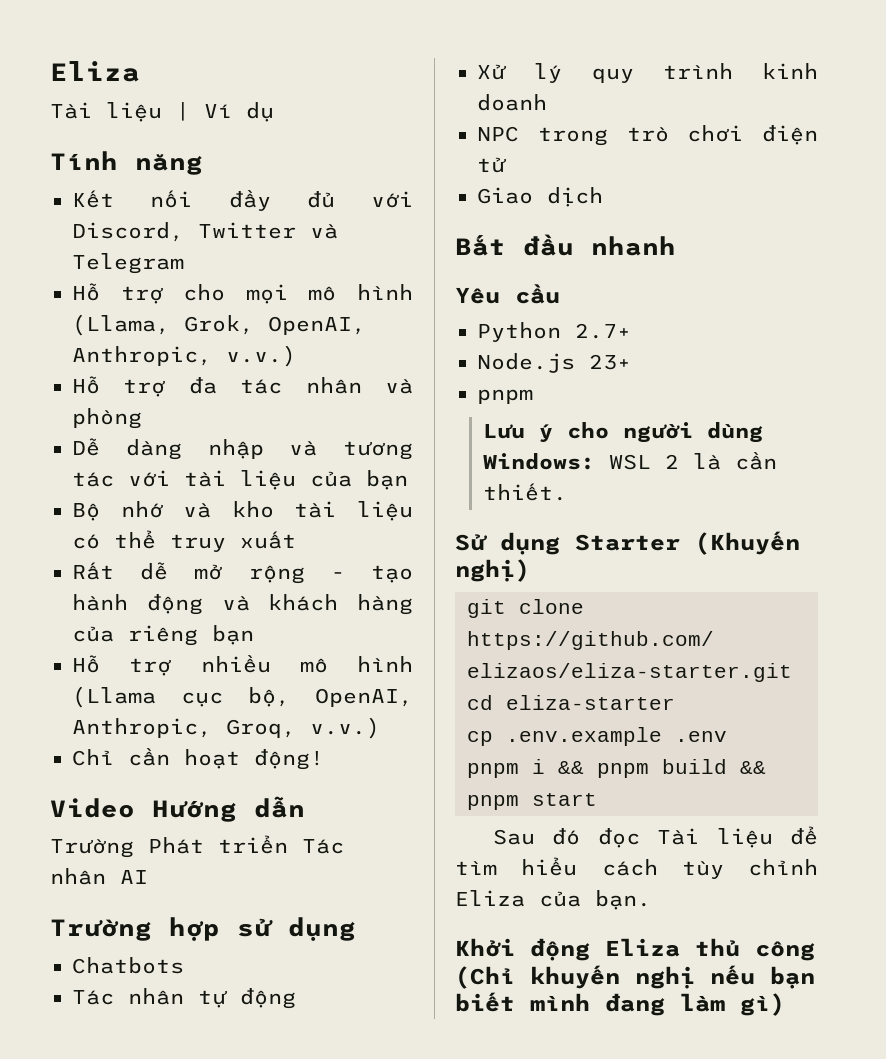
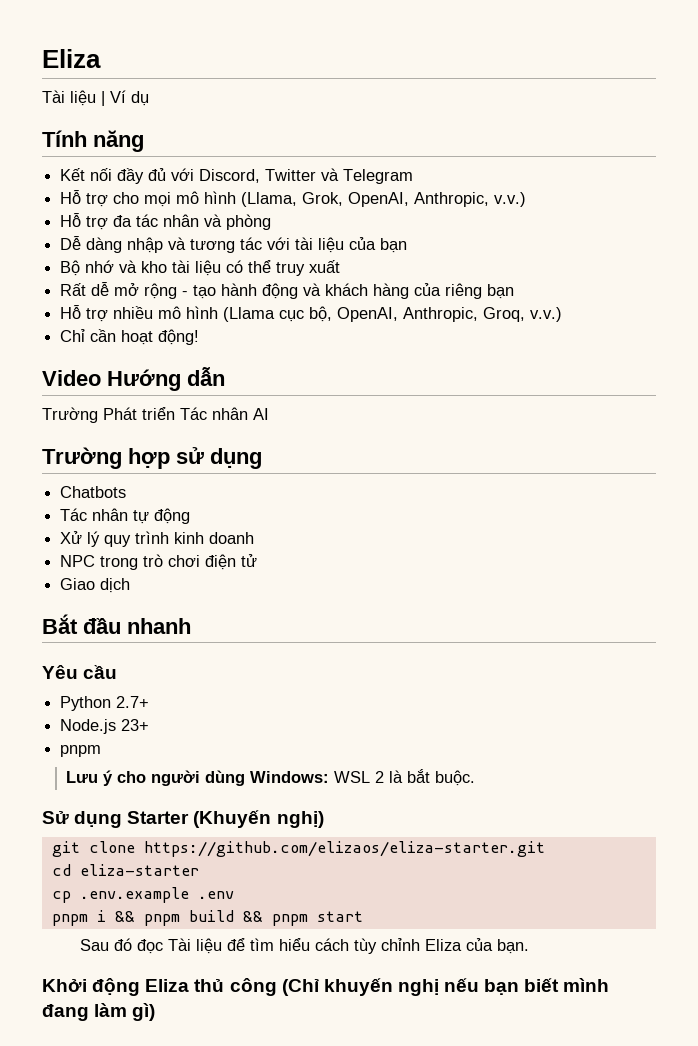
- Lưu ý cho người dùng Windows: WSL 2 là cần thiết.
+ Lưu ý cho người dùng Windows: WSL 2 là bắt buộc.

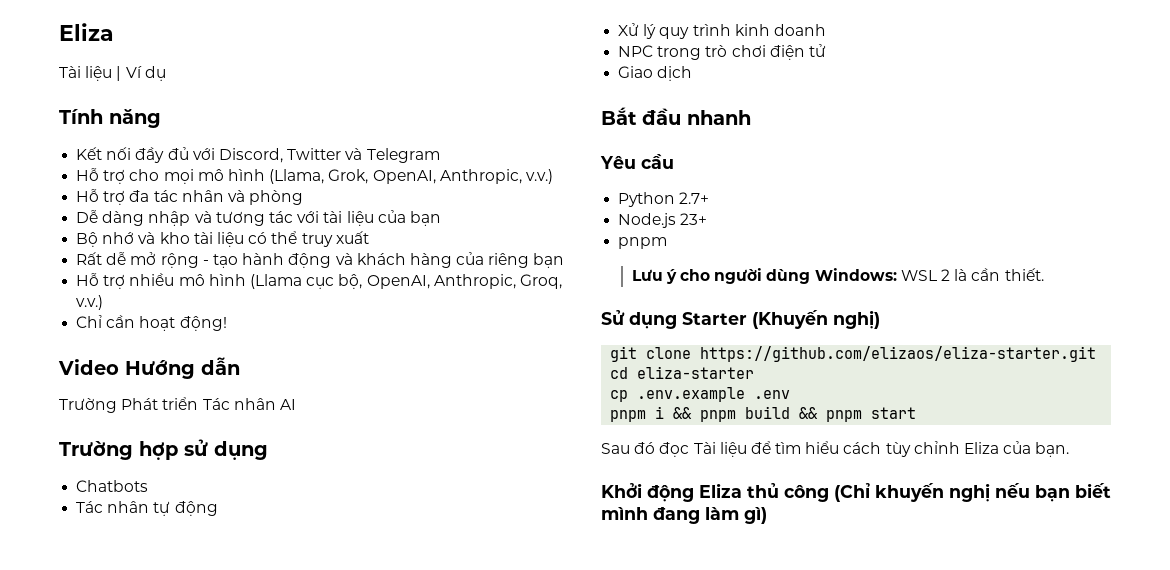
- Lưu ý cho người dùng Windows: WSL 2 là bắt buộc.
+ Lưu ý cho người dùng Windows: WSL 2 là cần thiết.

